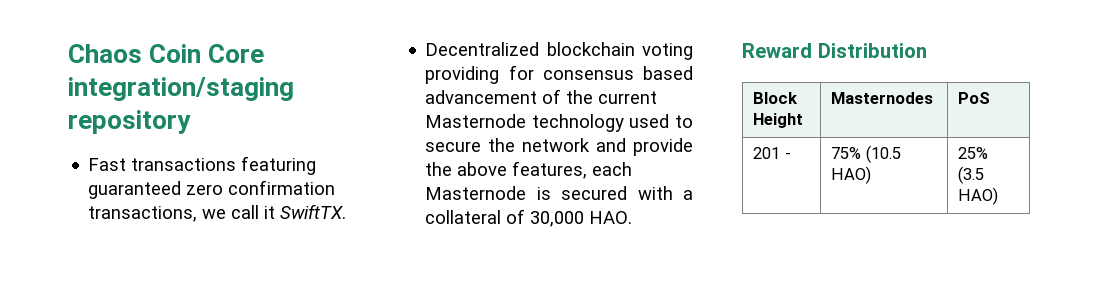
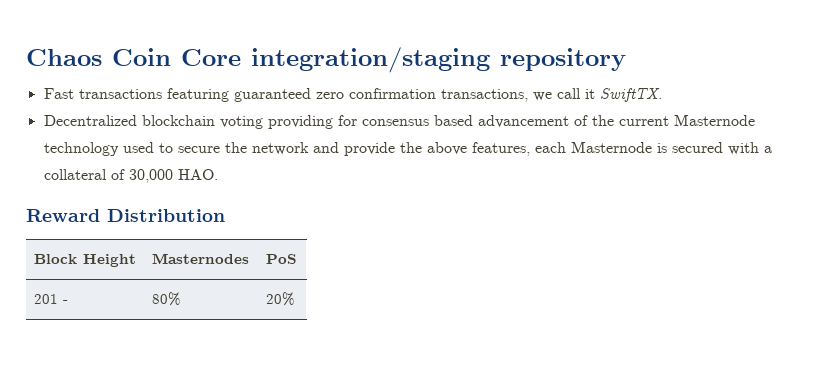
- 201 - | 75% (10.5 HAO) | 25% (3.5 HAO)
+ 201 - | 80% | 20%

